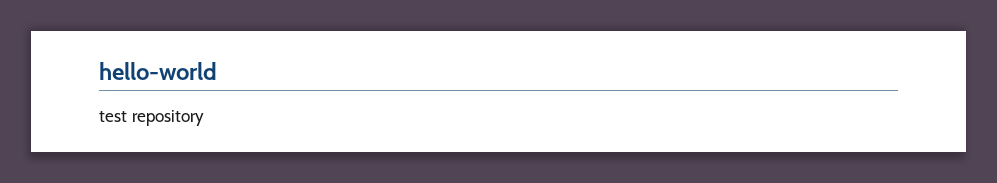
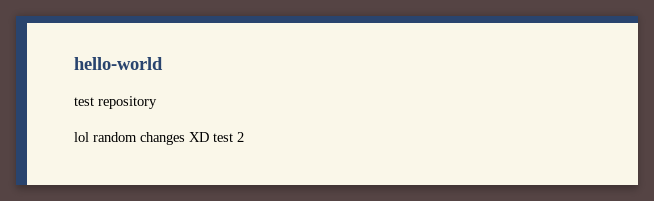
+ lol random changes XD test 2

